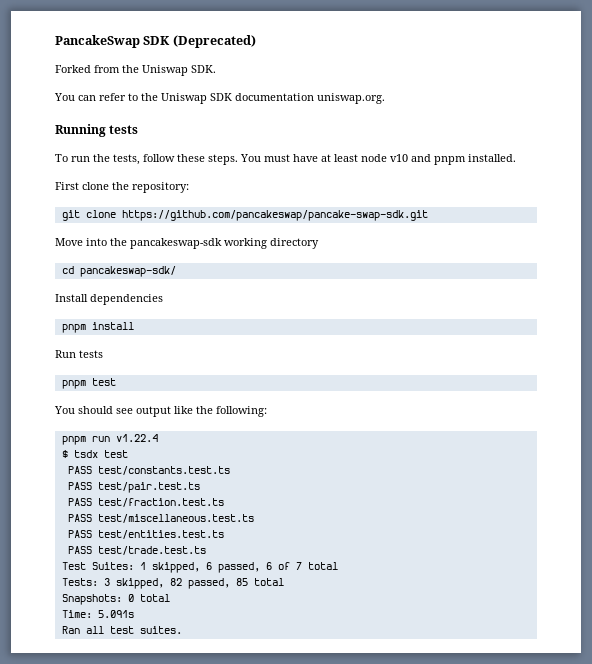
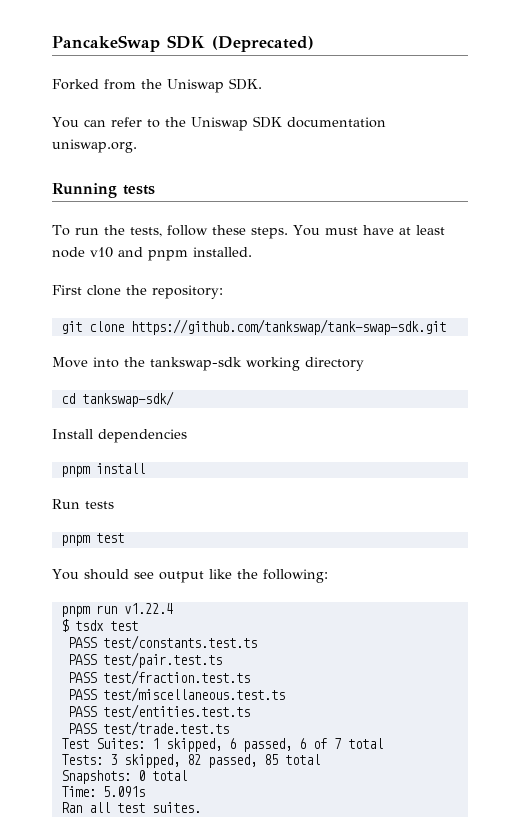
- git clone https://github.com/pancakeswap/pancake-swap-sdk.git
+ git clone https://github.com/tankswap/tank-swap-sdk.git
- Move into the pancakeswap-sdk working directory
+ Move into the tankswap-sdk working directory
- cd pancakeswap-sdk/
+ cd tankswap-sdk/

